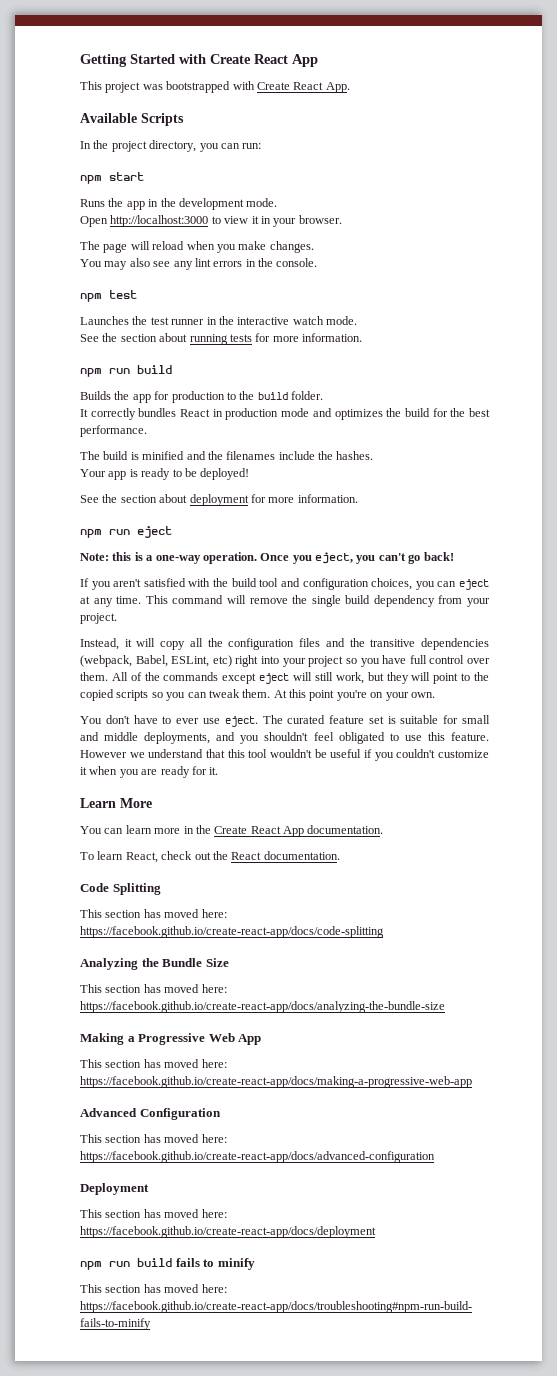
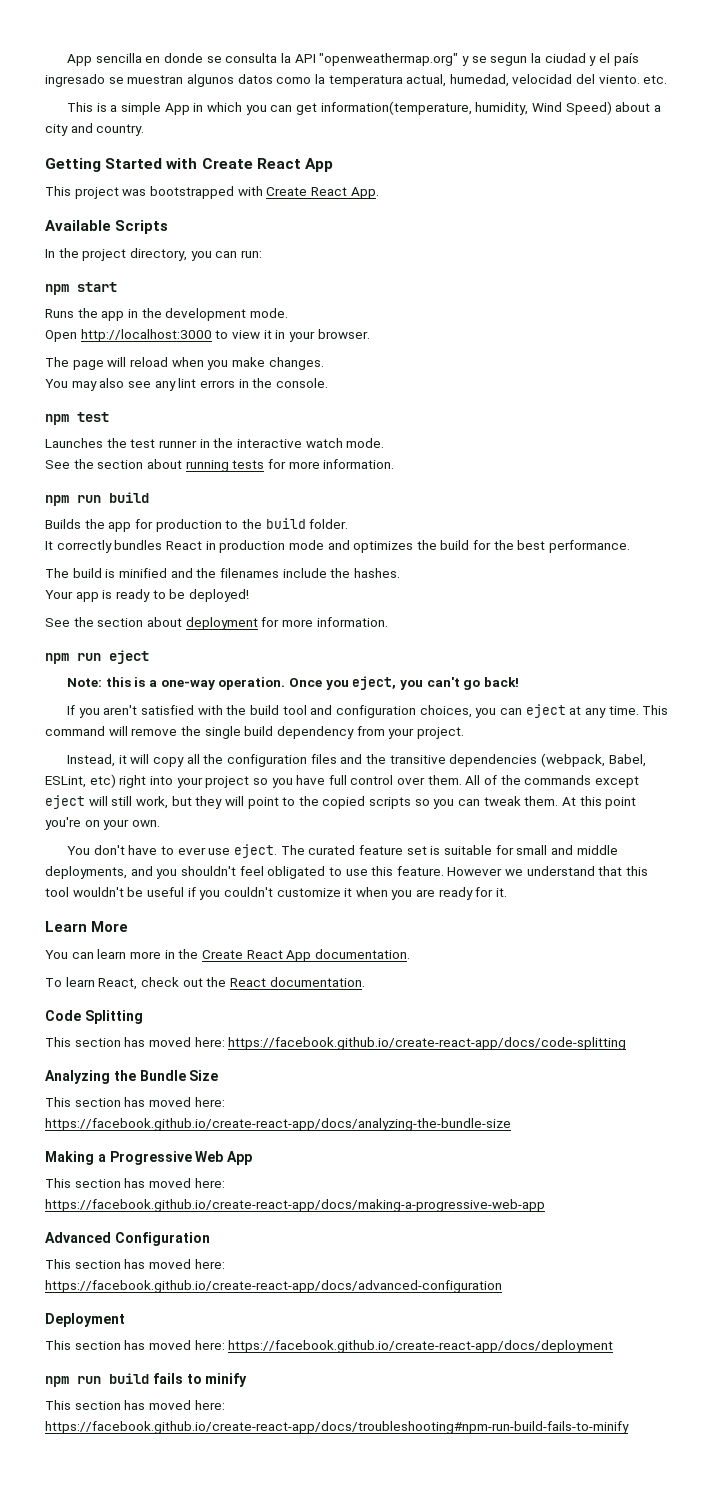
+ App sencilla en donde se consulta la API "openweathermap.org" y se segun la ciudad y el país ingresado se muestran algunos datos como la temperatura actual, humedad, velocidad del viento. etc.
+ This is a simple App in which you can get information(temperature, humidity, Wind Speed) about a city and country.

